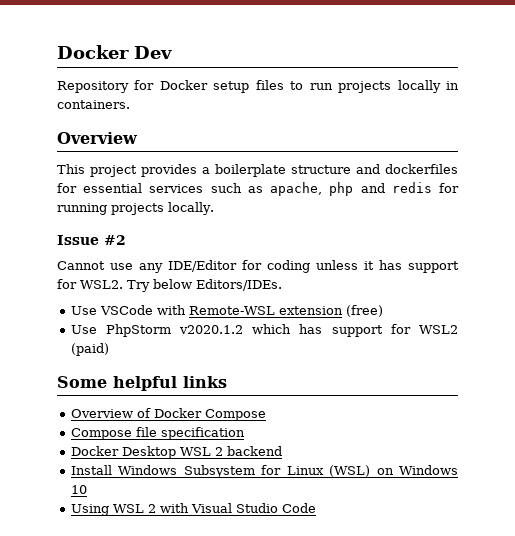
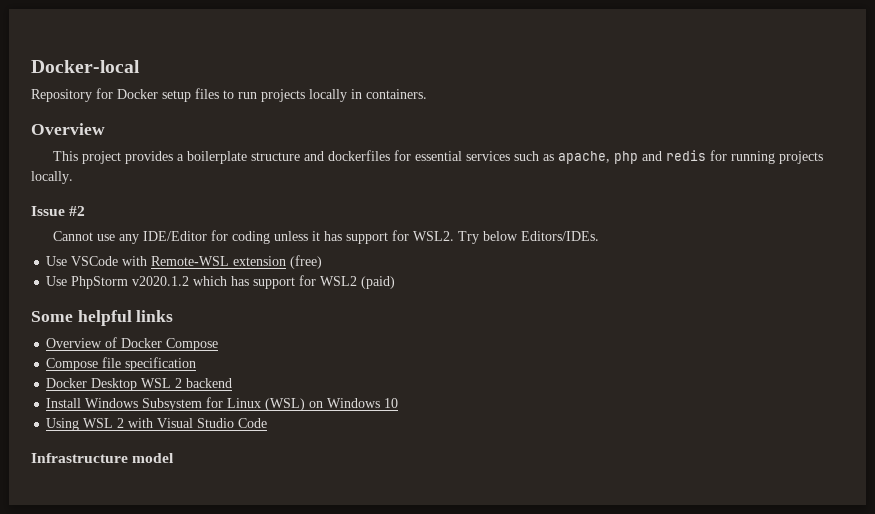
- Docker Dev
+ Docker-local
+ Infrastructure model

